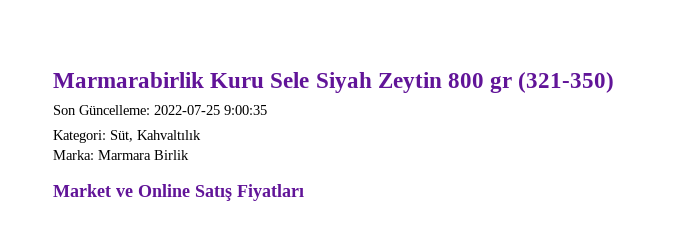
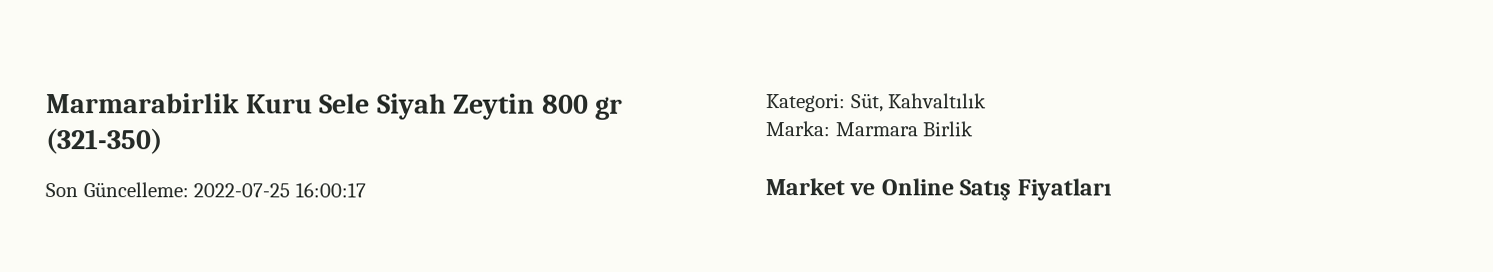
- Son Güncelleme: 2022-07-25 9:00:35
+ Son Güncelleme: 2022-07-25 16:00:17

